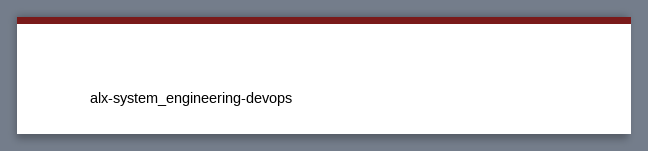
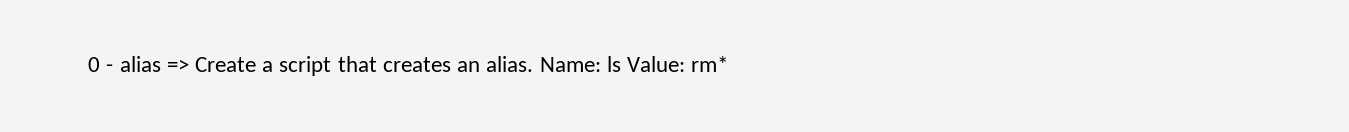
- alx-system_engineering-devops
+ 0 - alias => Create a script that creates an alias. Name: ls Value: rm*

